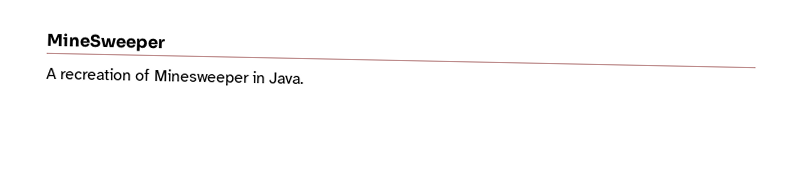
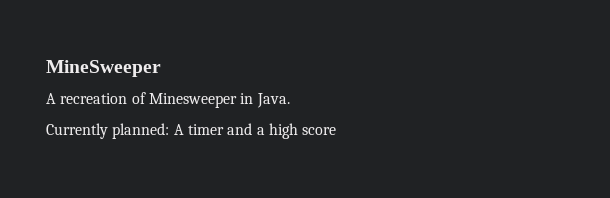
+ Currently planned: A timer and a high score

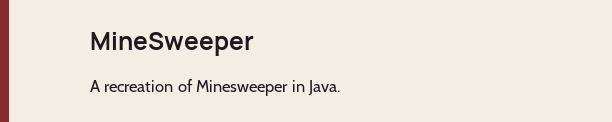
- Currently planned: A timer and a high score

